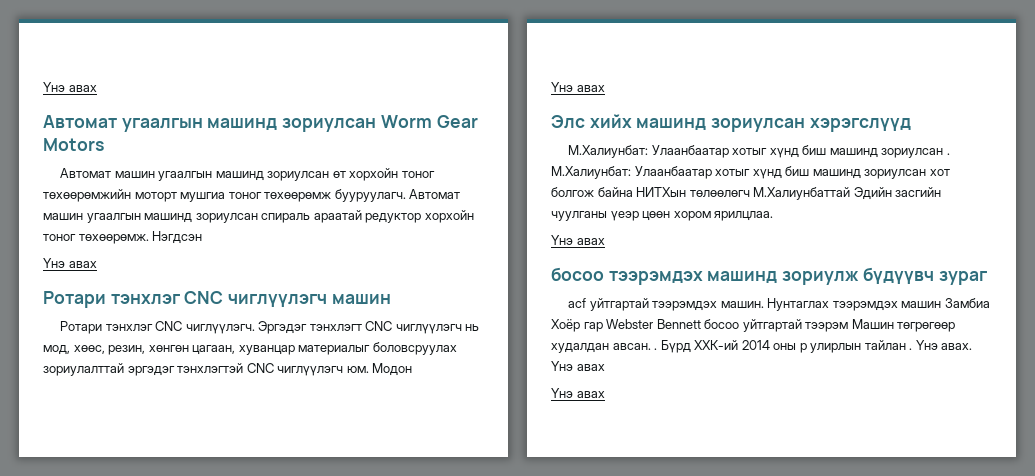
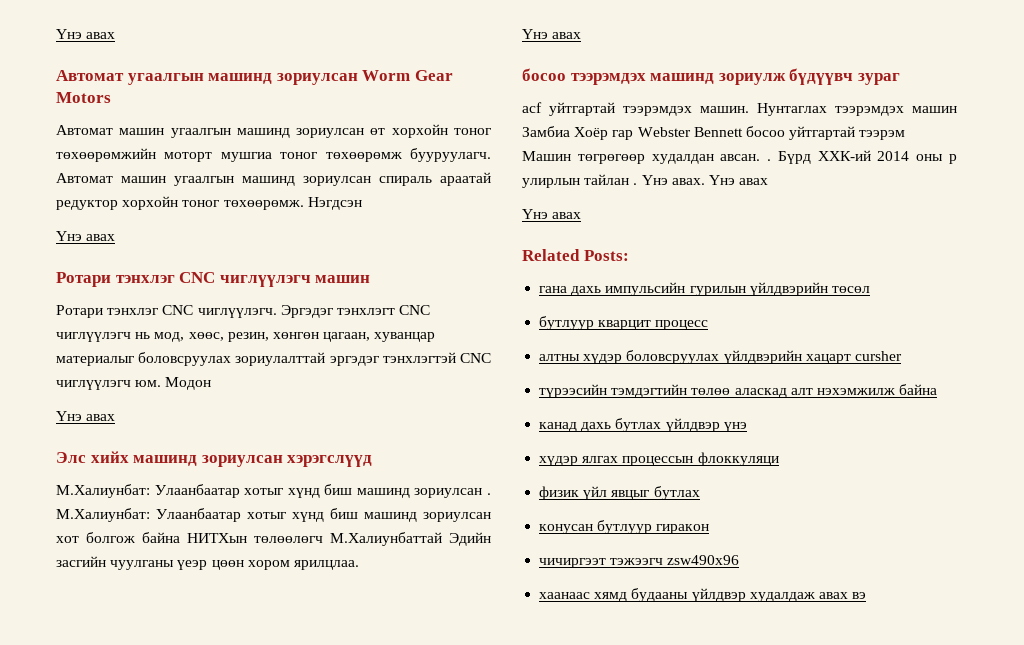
+ Related Posts:
+ гана дахь импульсийн гурилын үйлдвэрийн төсөл
+ бутлуур кварцит процесс
+ алтны хүдэр боловсруулах үйлдвэрийн хацарт cursher
+ түрээсийн тэмдэгтийн төлөө аласкад алт нэхэмжилж байна
+ канад дахь бутлах үйлдвэр үнэ
+ хүдэр ялгах процессын флоккуляци
+ физик үйл явцыг бутлах
+ конусан бутлуур гиракон
+ чичиргээт тэжээгч zsw490x96
+ хаанаас хямд будааны үйлдвэр худалдаж авах вэ

